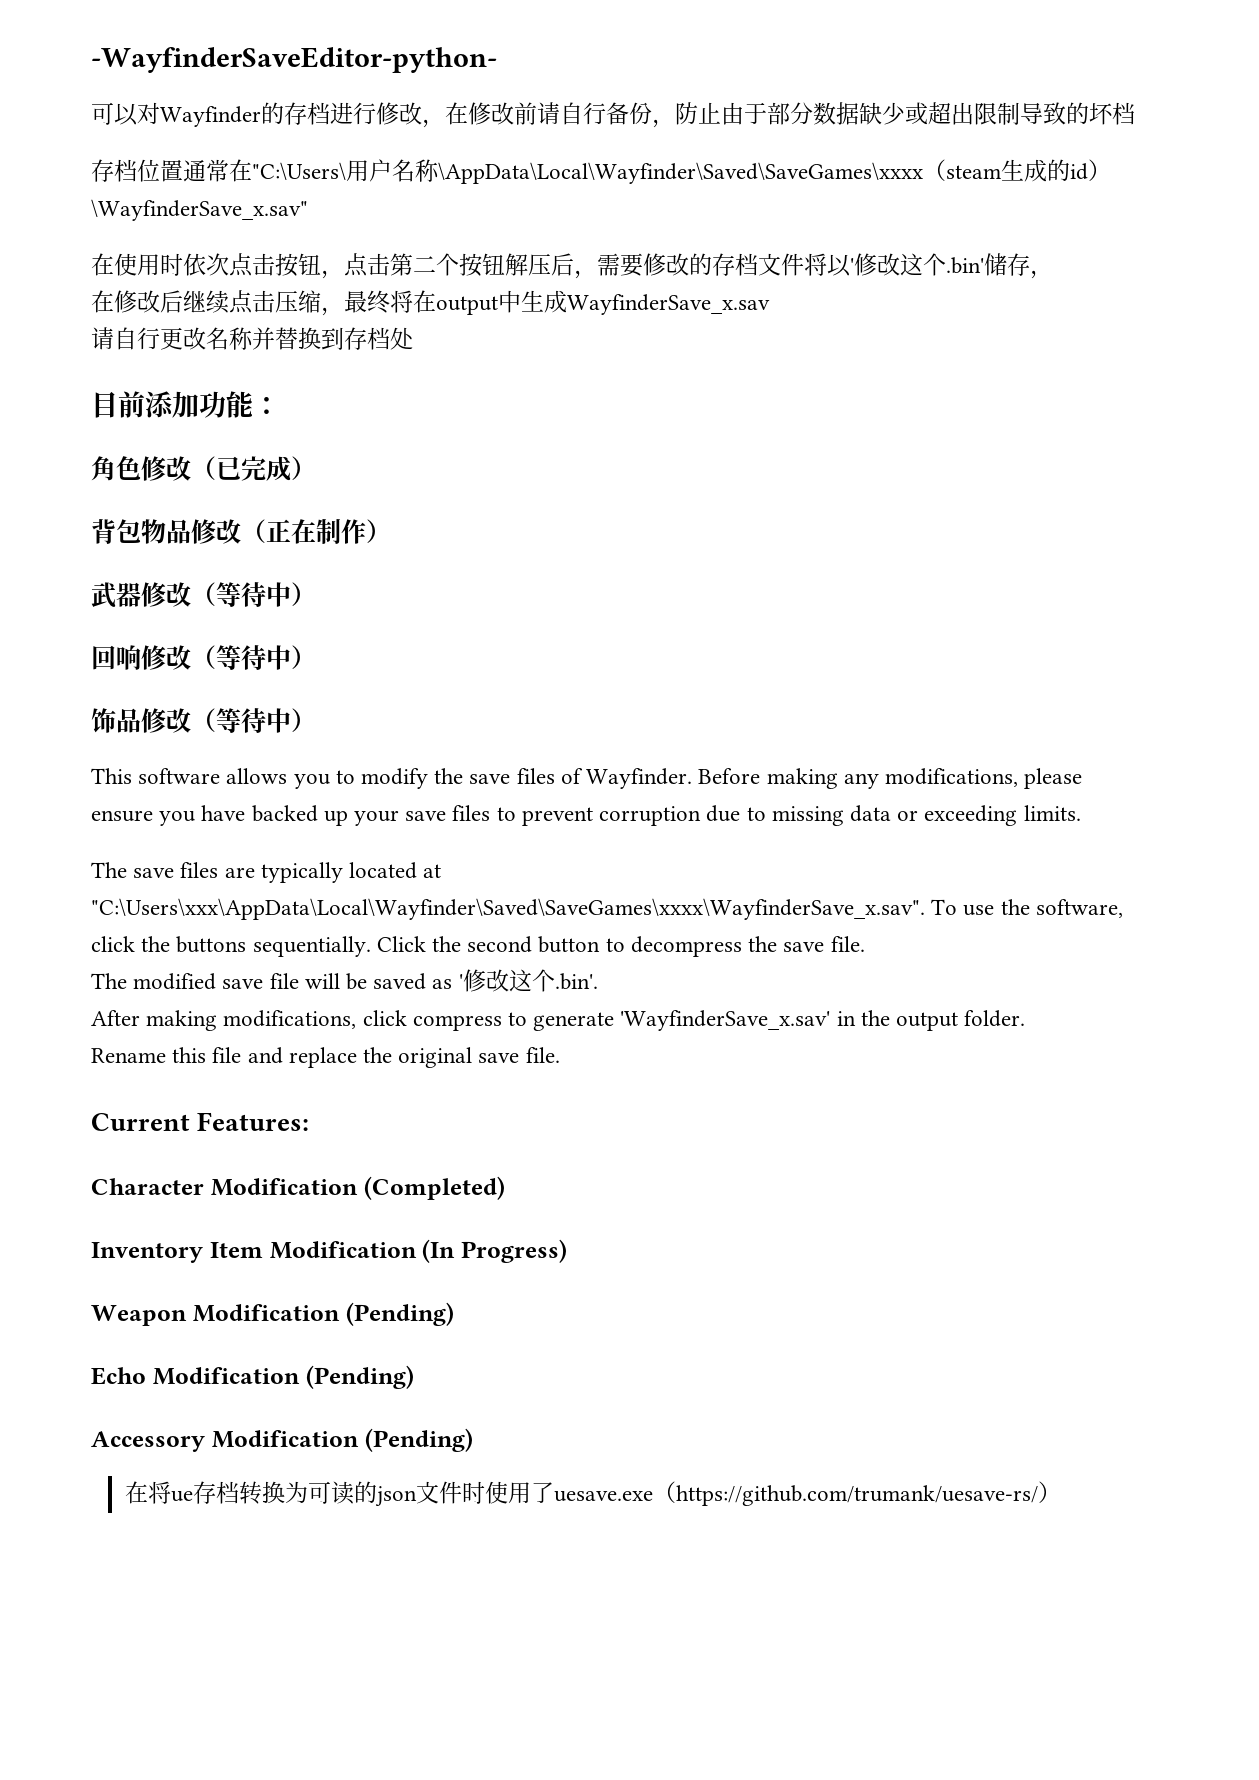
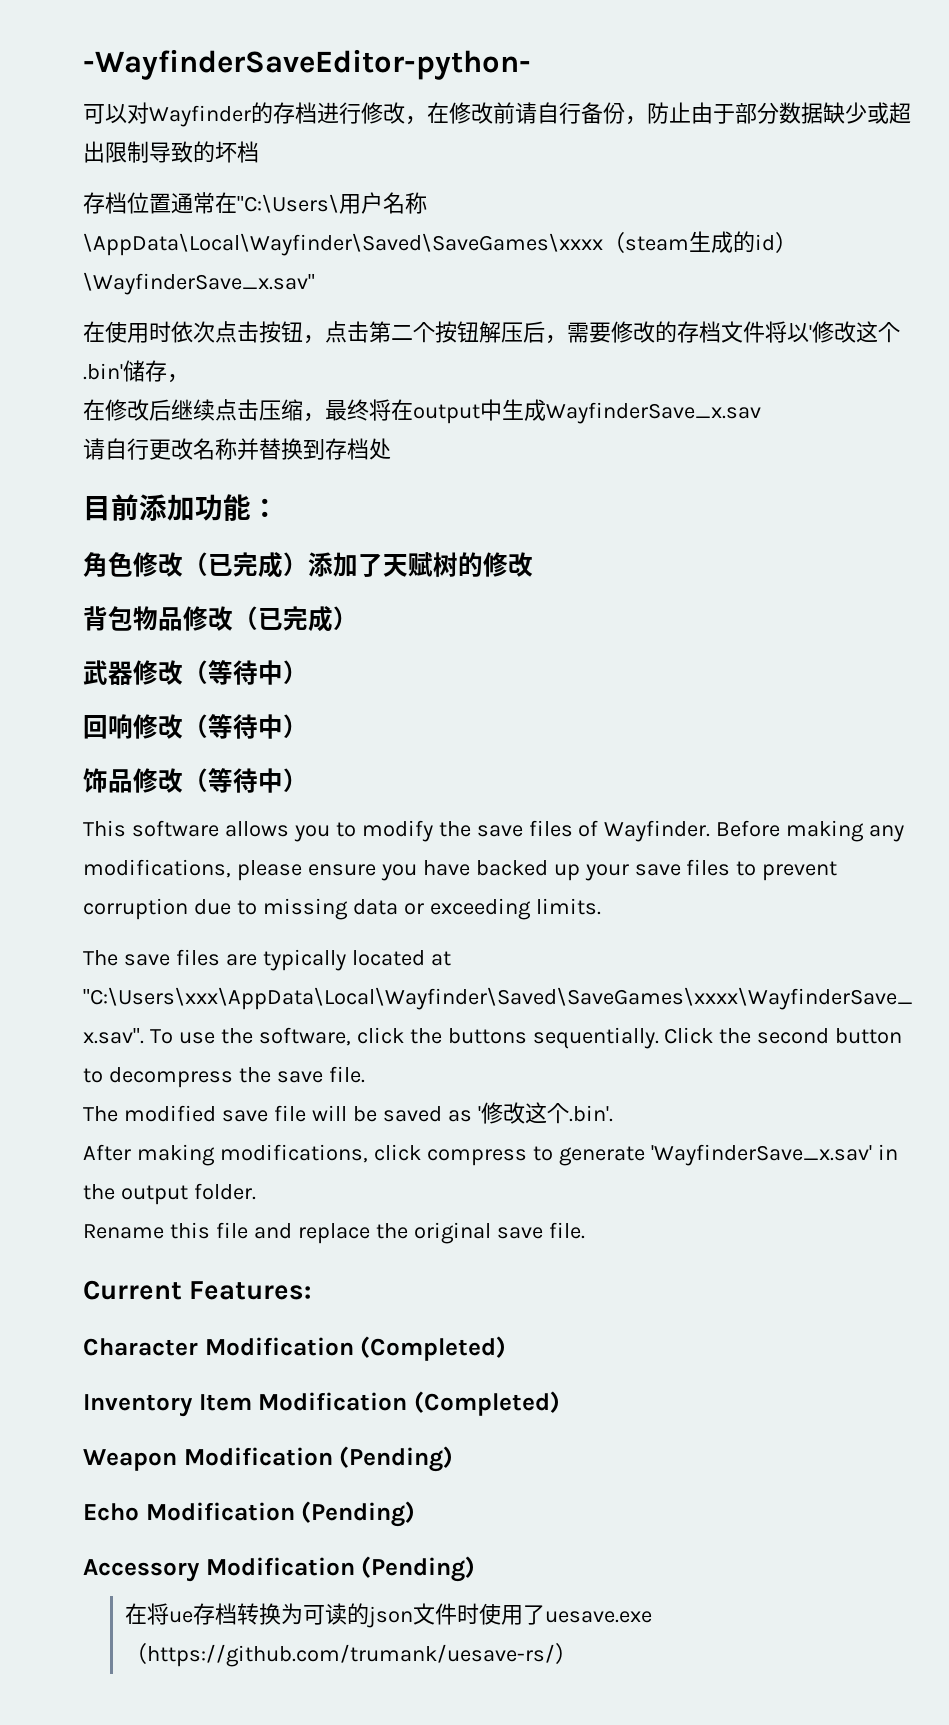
- 角色修改（已完成）
+ 角色修改（已完成）添加了天赋树的修改
- 背包物品修改（正在制作）
+ 背包物品修改（已完成）
- Inventory Item Modification (In Progress)
+ Inventory Item Modification (Completed)

